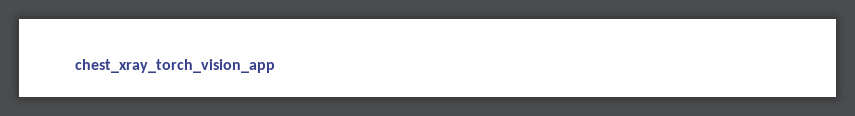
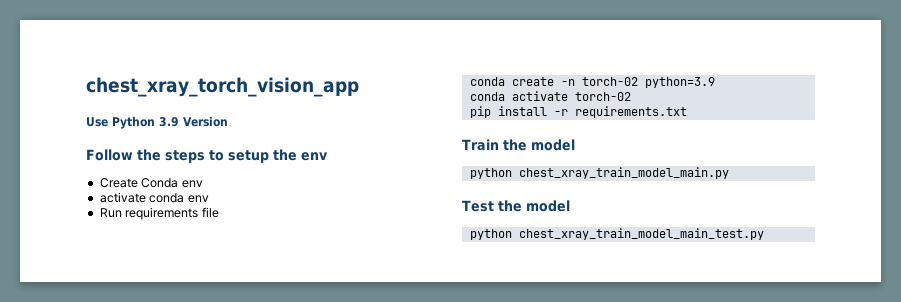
+ Use Python 3.9 Version
+ Follow the steps to setup the env
+ Create Conda env
+ activate conda env
+ Run requirements file
+ conda create -n torch-02 python=3.9
+ conda activate torch-02
+ pip install -r requirements.txt
+ Train the model
+ python chest_xray_train_model_main.py
+ Test the model
+ python chest_xray_train_model_main_test.py

